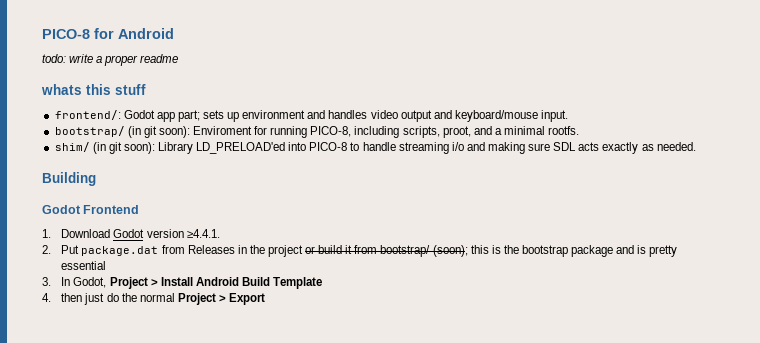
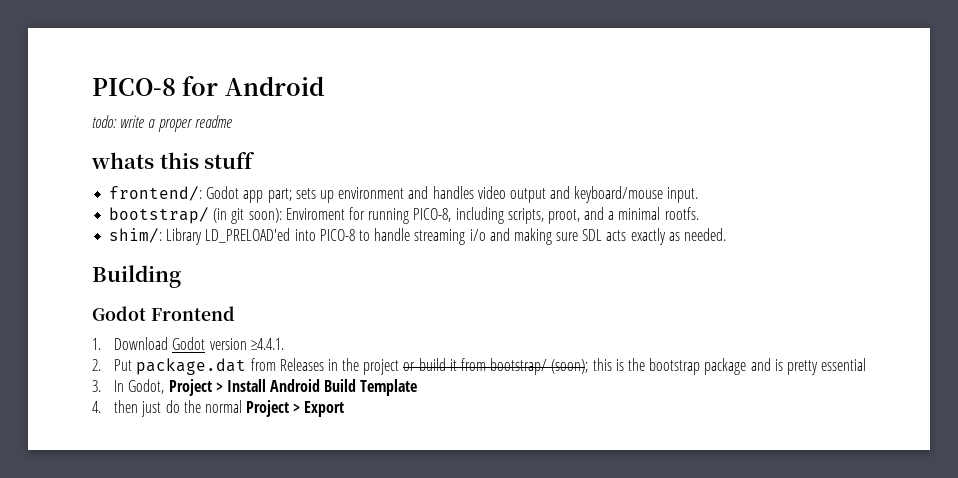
- shim/ (in git soon): Library LD_PRELOAD'ed into PICO-8 to handle streaming i/o and making sure SDL acts exactly as needed.
+ shim/: Library LD_PRELOAD'ed into PICO-8 to handle streaming i/o and making sure SDL acts exactly as needed.

